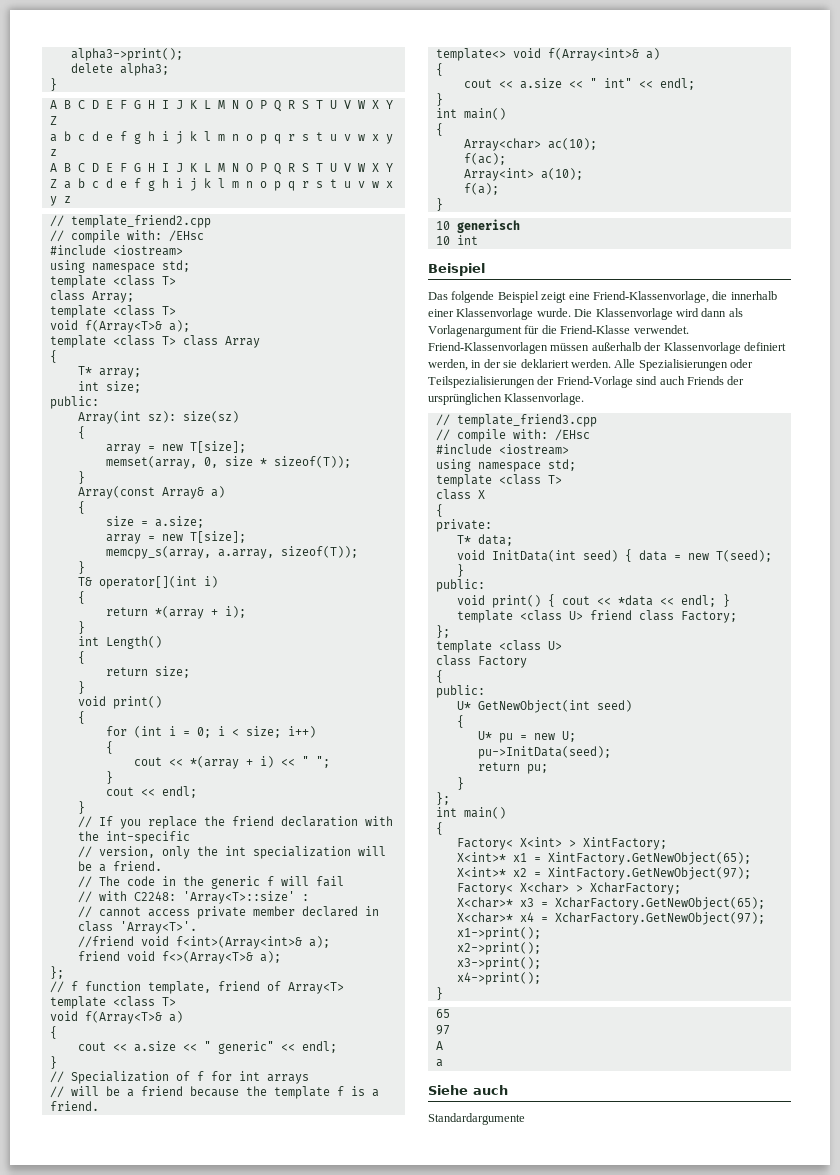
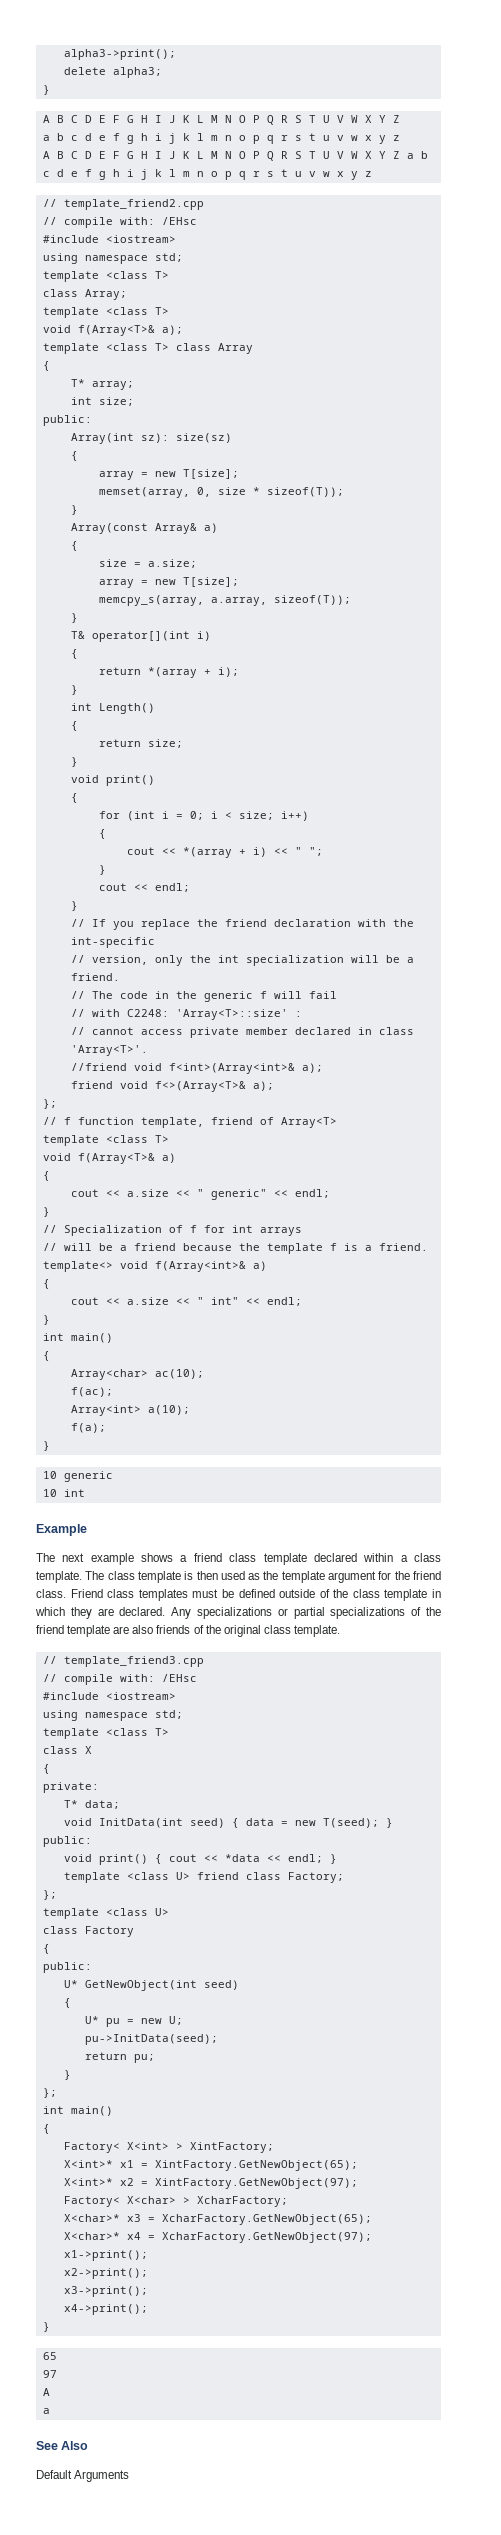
- 10 generisch
+ 10 generic
  10 int
- Beispiel
- Das folgende Beispiel zeigt eine Friend-Klassenvorlage, die innerhalb einer Klassenvorlage wurde. Die Klassenvorlage wird dann als Vorlagenargument für die Friend-Klasse verwendet. Friend-Klassenvorlagen müssen außerhalb der Klassenvorlage definiert werden, in der sie deklariert werden. Alle Spezialisierungen oder Teilspezialisierungen der Friend-Vorlage sind auch Friends der ursprünglichen Klassenvorlage.
+ Example
+ The next example shows a friend class template declared within a class template. The class template is then used as the template argument for the friend class. Friend class templates must be defined outside of the class template in which they are declared. Any specializations or partial specializations of the friend template are also friends of the original class template.
- Siehe auch
- Standardargumente
+ See Also
+ Default Arguments

